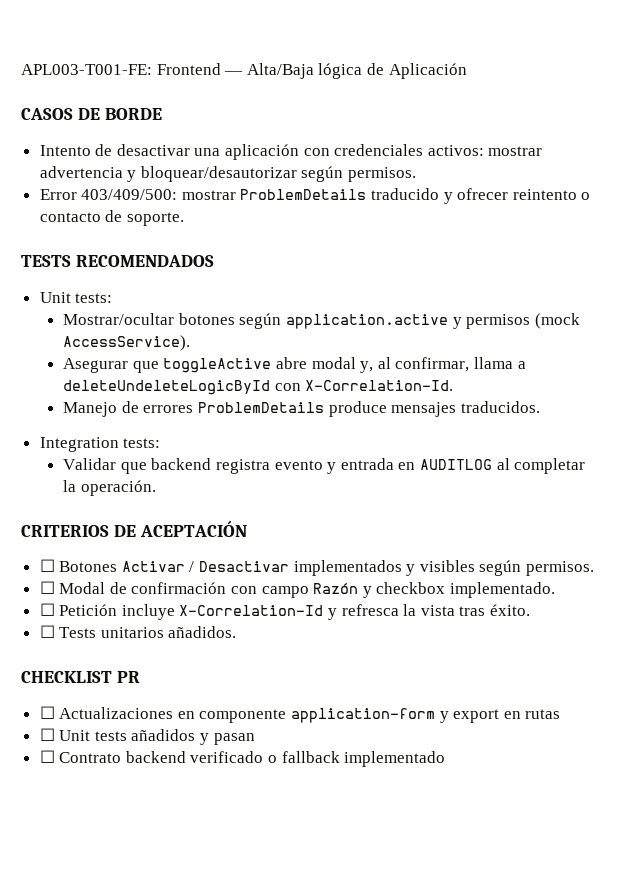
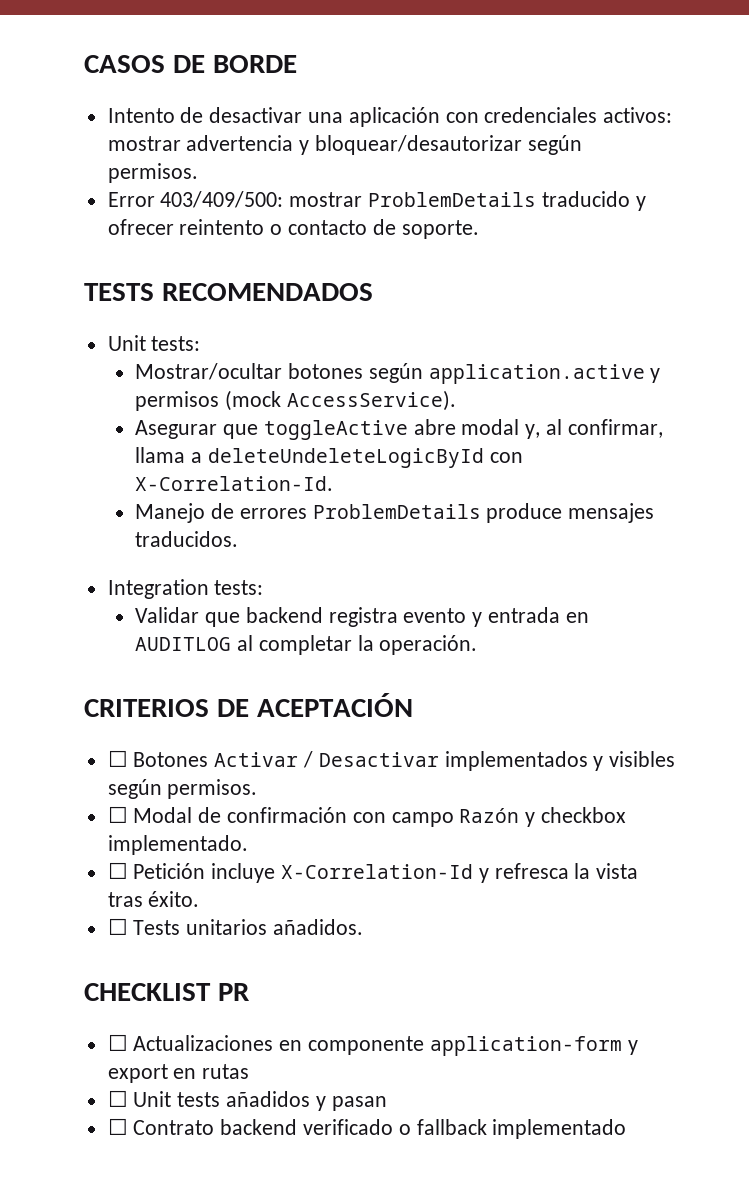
- APL003-T001-FE: Frontend — Alta/Baja lógica de Aplicación

